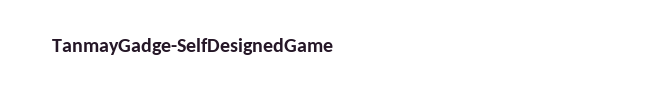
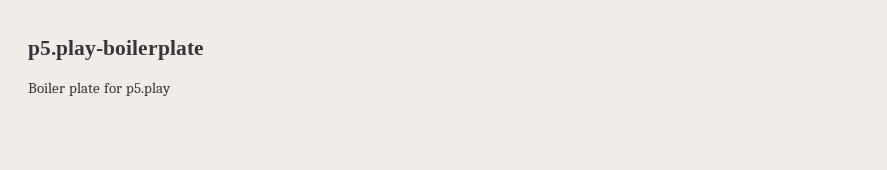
- TanmayGadge-SelfDesignedGame
+ p5.play-boilerplate
+ Boiler plate for p5.play

